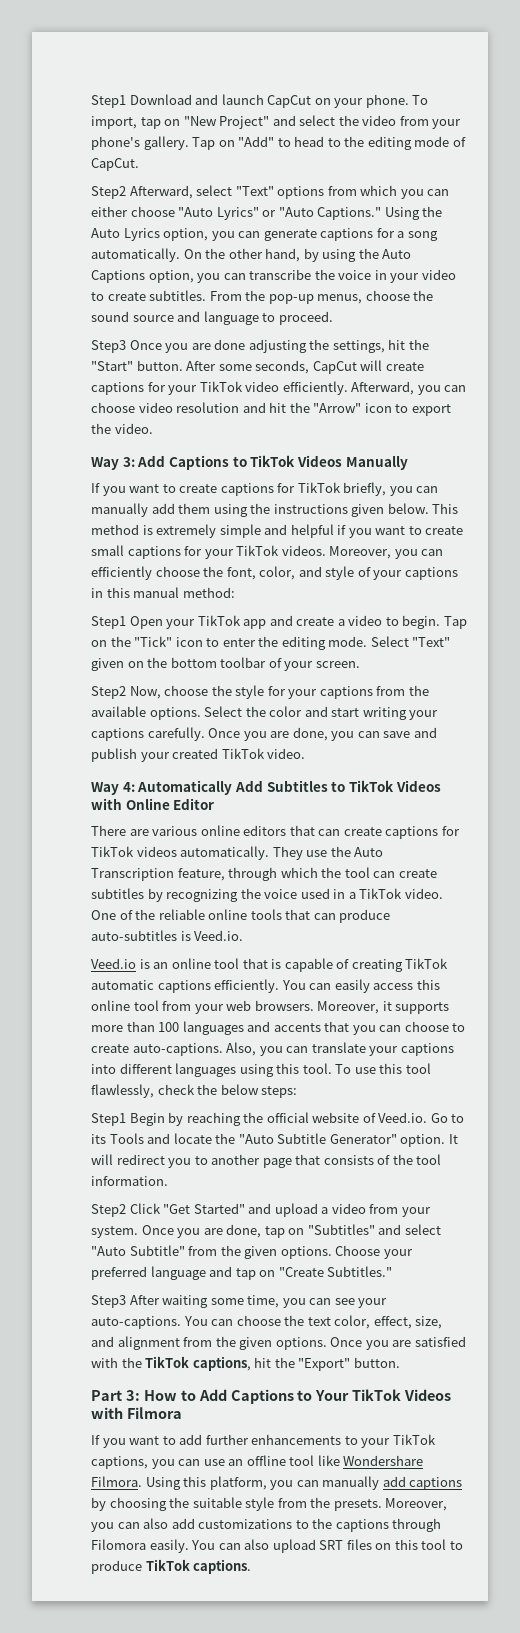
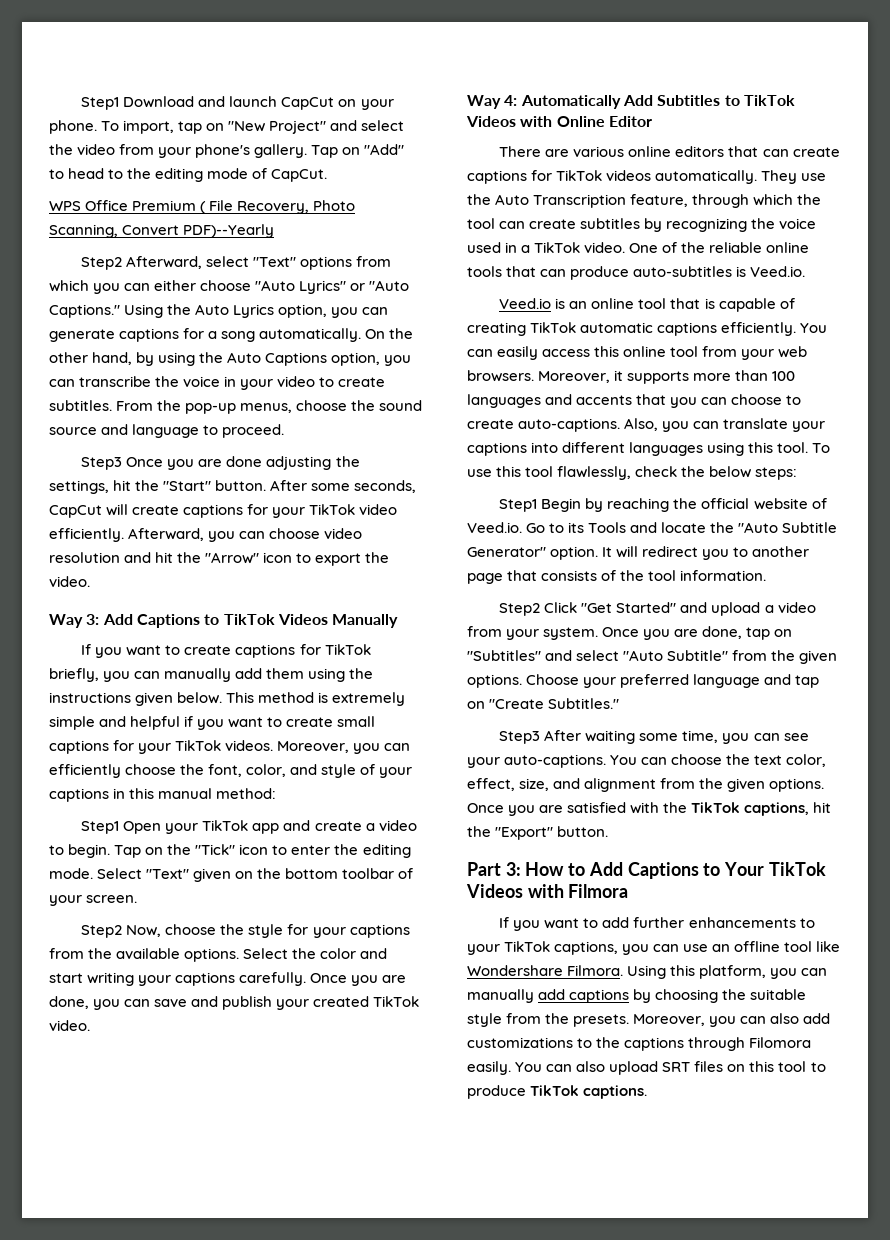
+ WPS Office Premium ( File Recovery, Photo Scanning, Convert PDF)--Yearly

